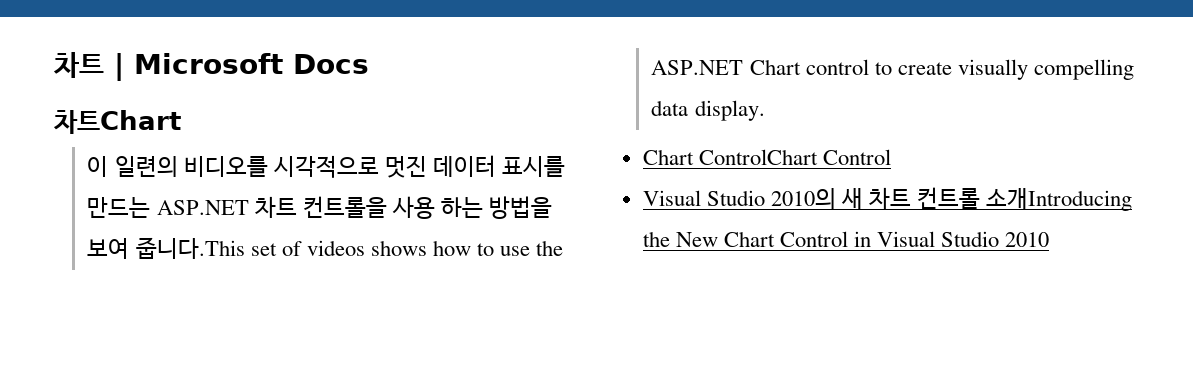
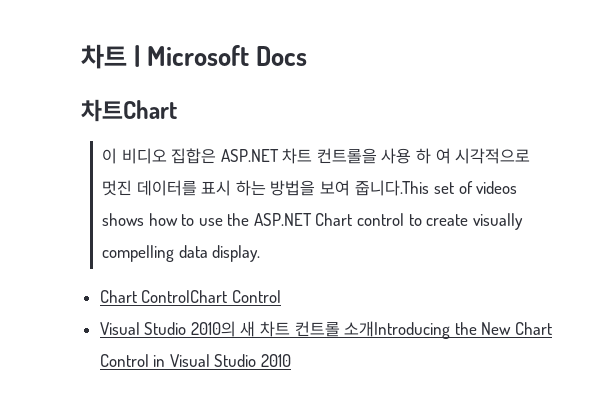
- 이 일련의 비디오를 시각적으로 멋진 데이터 표시를 만드는 ASP.NET 차트 컨트롤을 사용 하는 방법을 보여 줍니다.This set of videos shows how to use the ASP.NET Chart control to create visually compelling data display.
+ 이 비디오 집합은 ASP.NET 차트 컨트롤을 사용 하 여 시각적으로 멋진 데이터를 표시 하는 방법을 보여 줍니다.This set of videos shows how to use the ASP.NET Chart control to create visually compelling data display.

